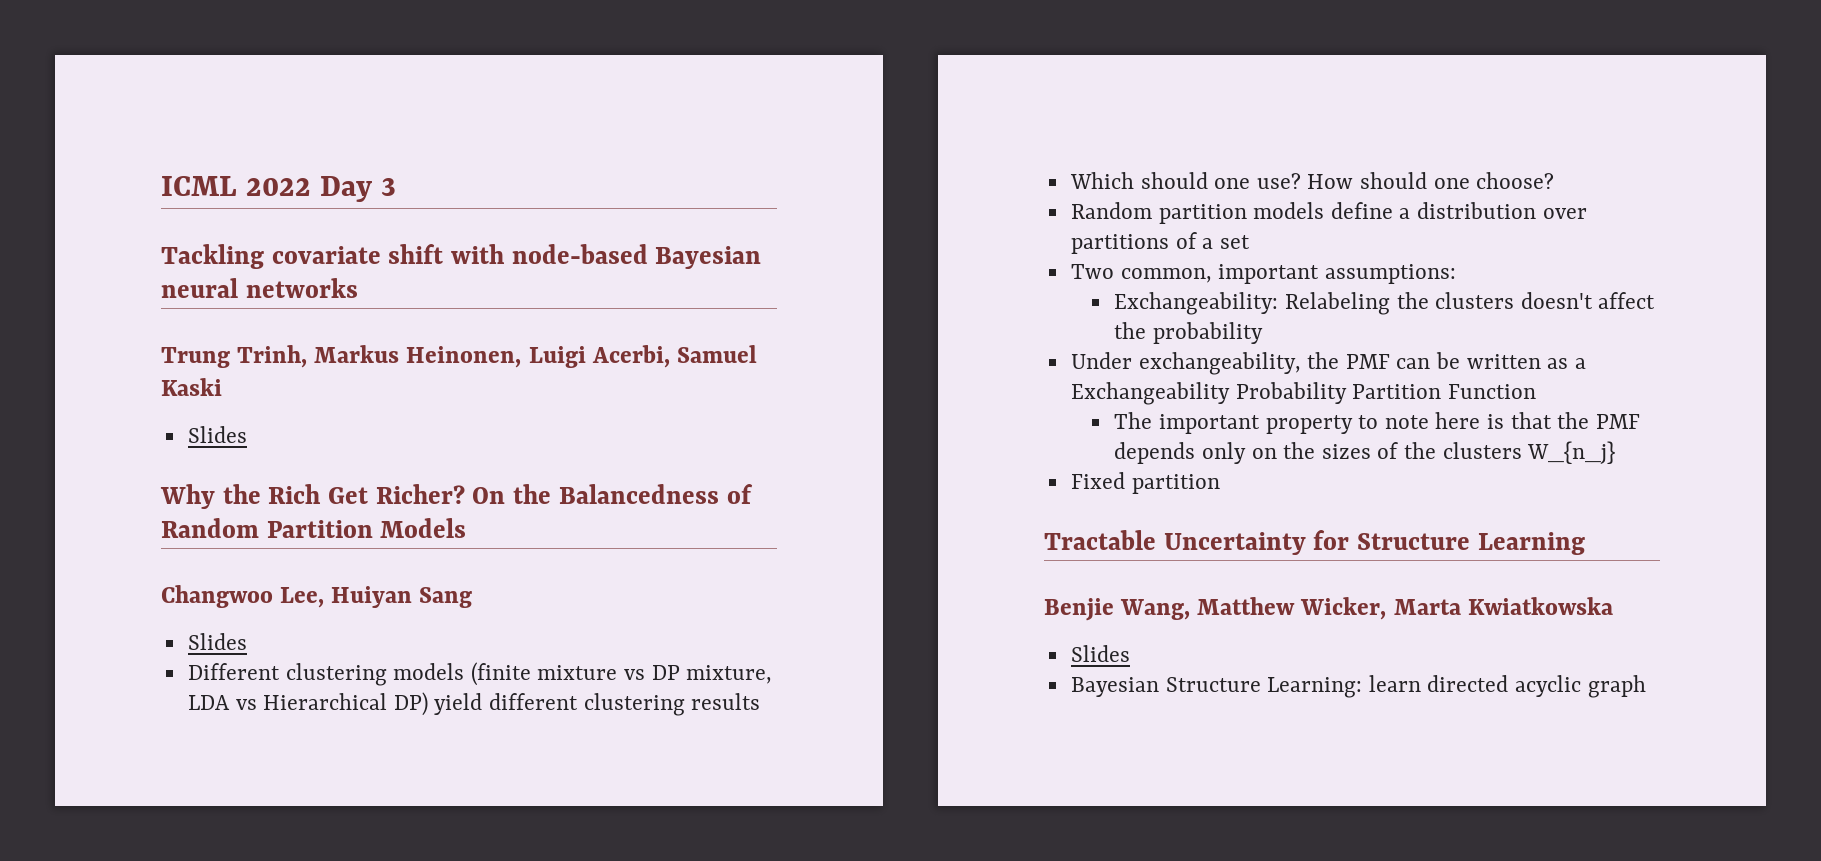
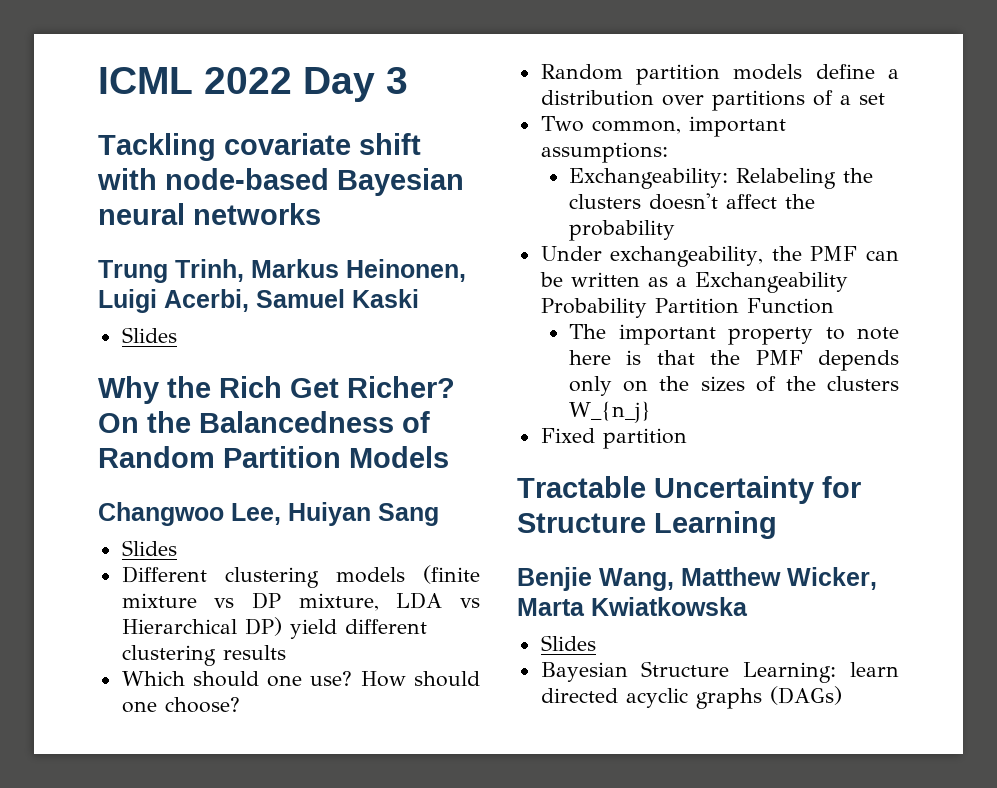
- Bayesian Structure Learning: learn directed acyclic graph
+ Bayesian Structure Learning: learn directed acyclic graphs (DAGs)

